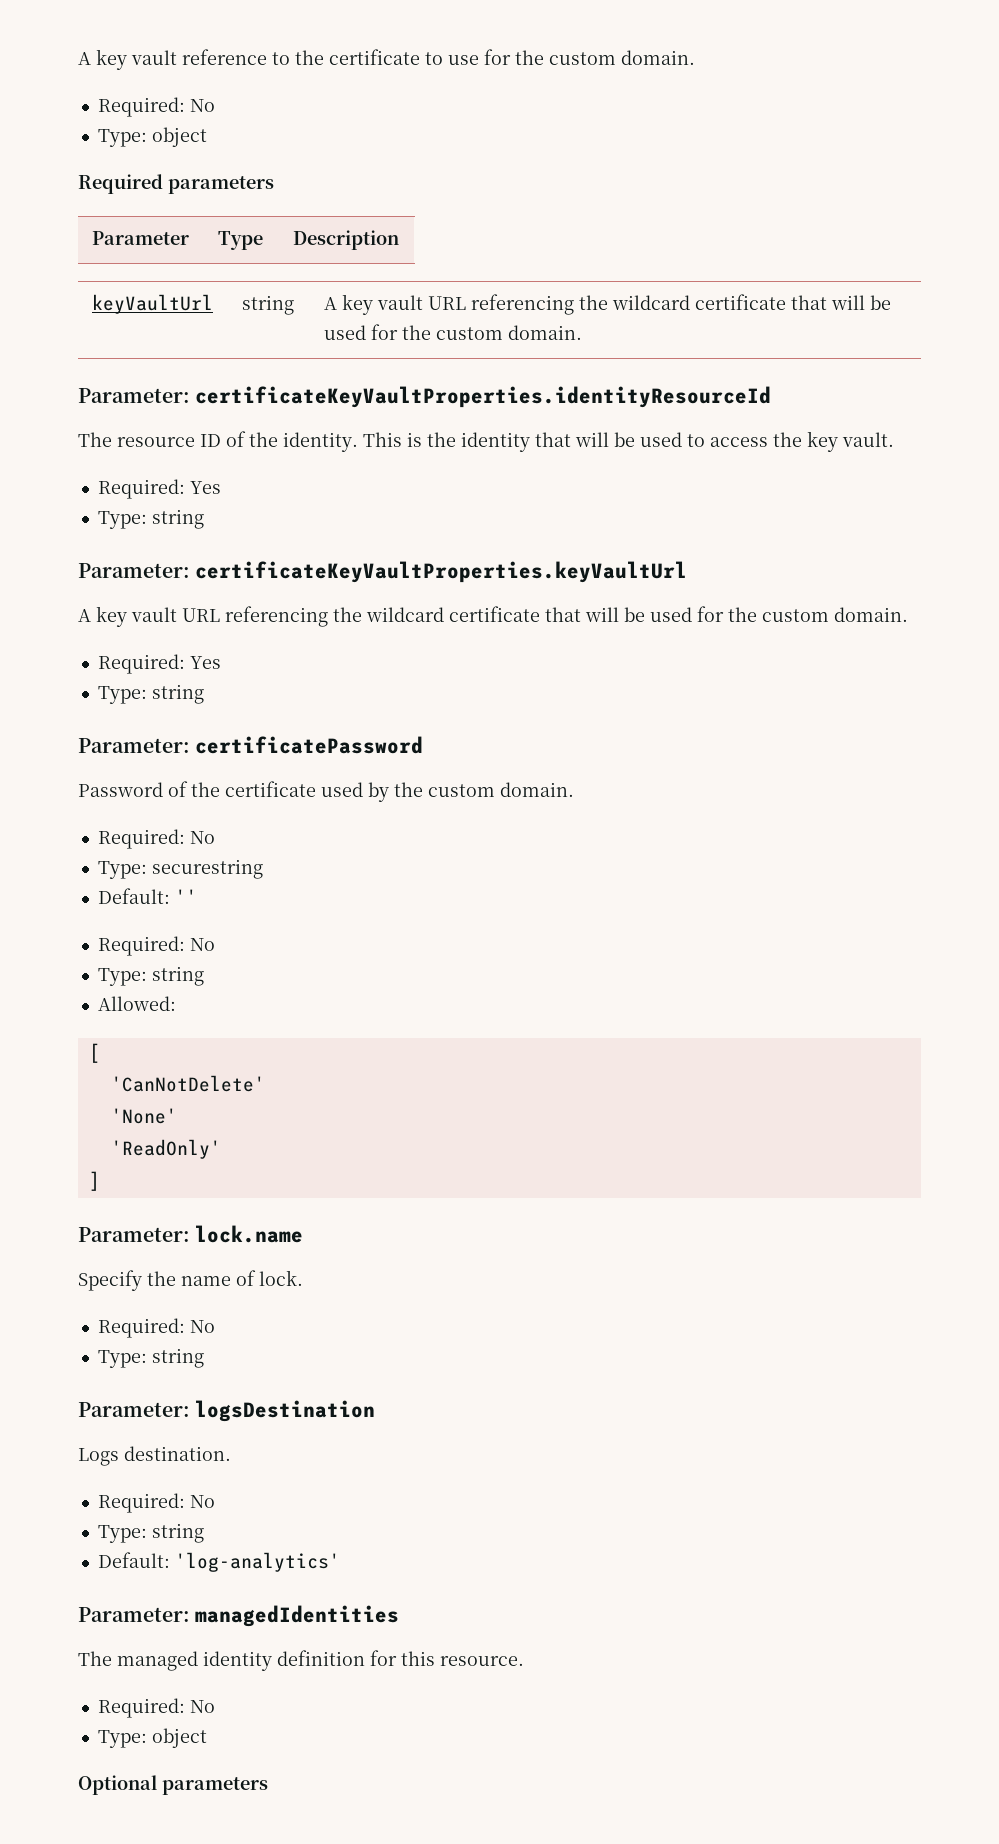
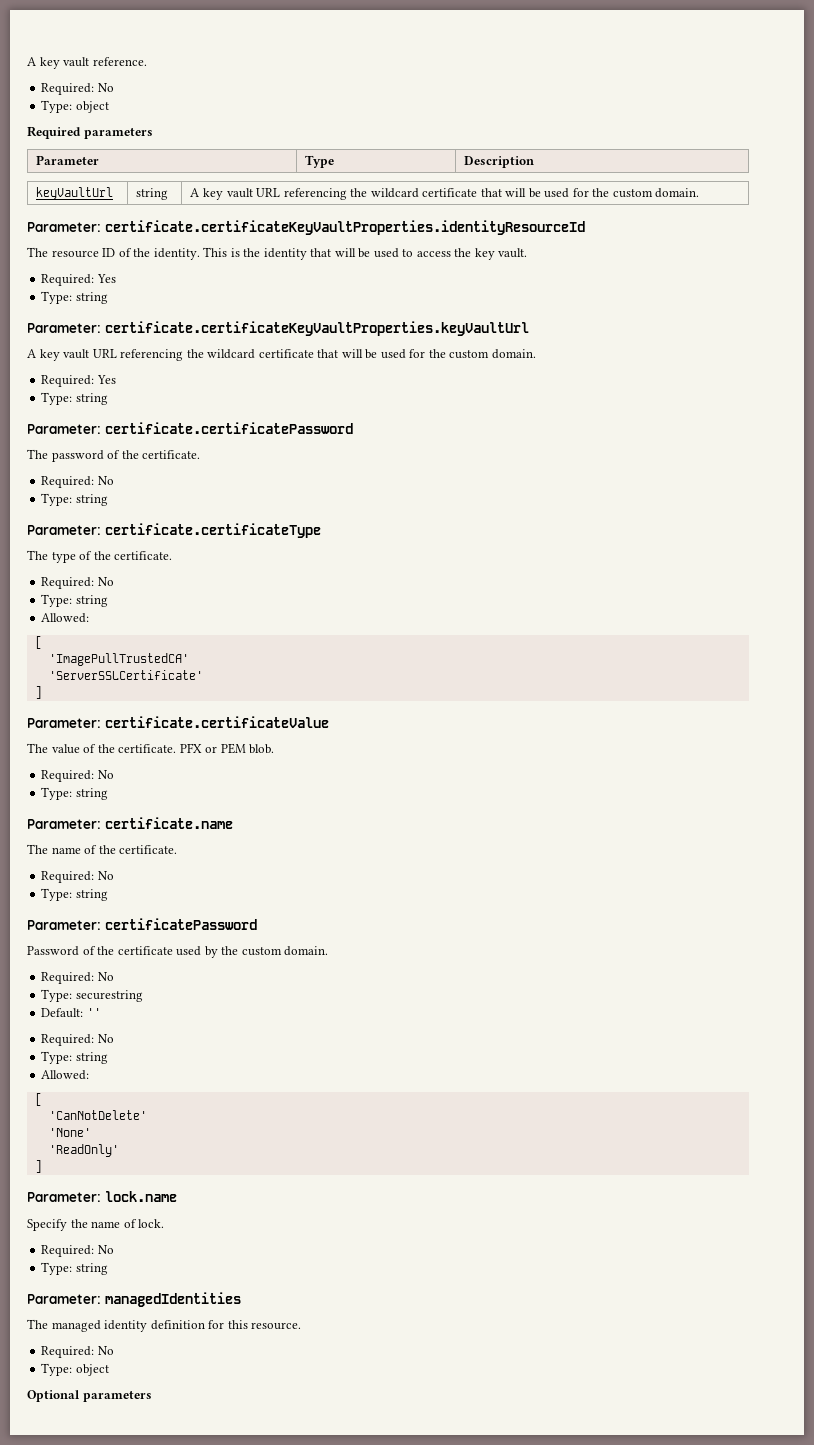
- A key vault reference to the certificate to use for the custom domain.
+ A key vault reference.
- Parameter: certificateKeyVaultProperties.identityResourceId
+ Parameter: certificate.certificateKeyVaultProperties.identityResourceId
- Parameter: certificateKeyVaultProperties.keyVaultUrl
+ Parameter: certificate.certificateKeyVaultProperties.keyVaultUrl
+ Parameter: certificate.certificatePassword
+ The password of the certificate.
+ Required: No
+ Type: string
+ Parameter: certificate.certificateType
+ The type of the certificate.
+ Required: No
+ Type: string
+ Allowed:
+ [
+ 'ImagePullTrustedCA'
+ 'ServerSSLCertificate'
+ ]
+ Parameter: certificate.certificateValue
+ The value of the certificate. PFX or PEM blob.
+ Required: No
+ Type: string
+ Parameter: certificate.name
+ The name of the certificate.
+ Required: No
+ Type: string
- Parameter: logsDestination
- Logs destination.
- Required: No
- Type: string
- Default: 'log-analytics'

